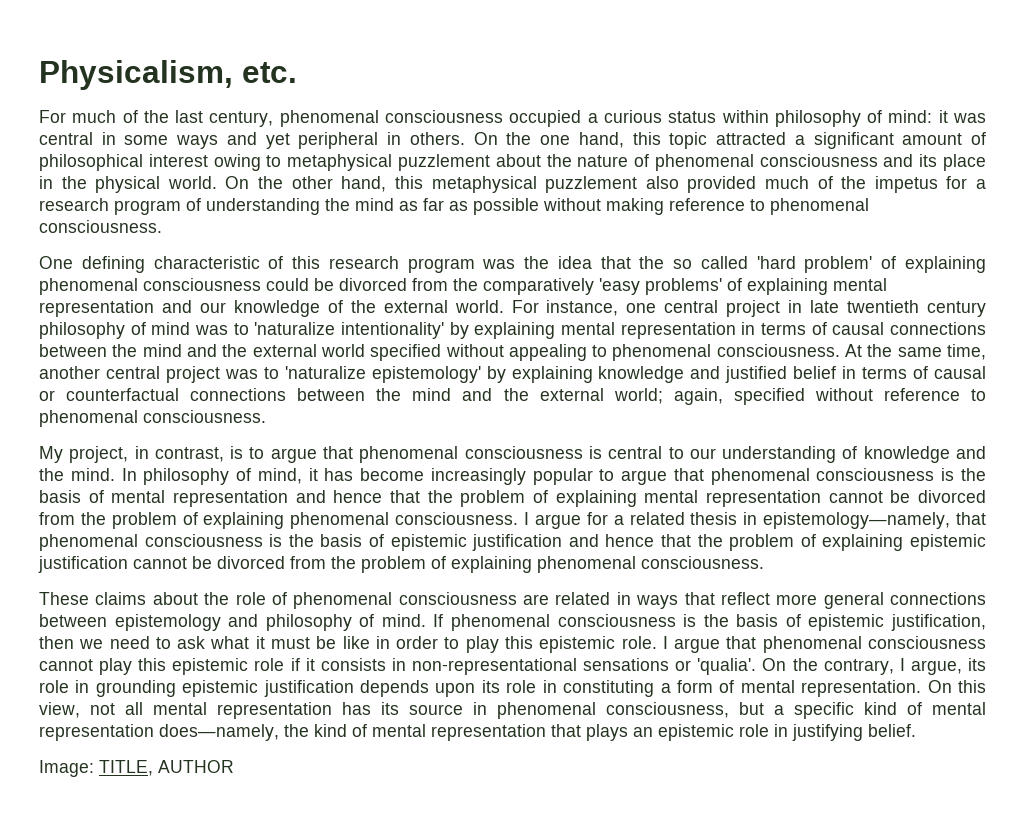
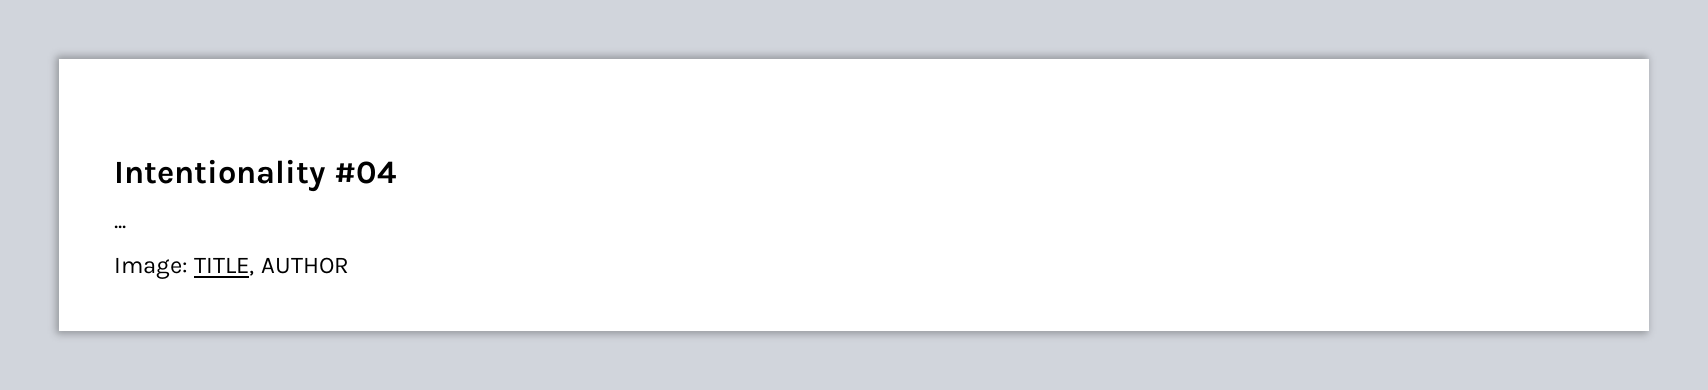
- Physicalism, etc.
- For much of the last century, phenomenal consciousness occupied a curious status within philosophy of mind: it was central in some ways and yet peripheral in others. On the one hand, this topic attracted a significant amount of philosophical interest owing to metaphysical puzzlement about the nature of phenomenal consciousness and its place in the physical world. On the other hand, this metaphysical puzzlement also provided much of the impetus for a research program of understanding the mind as far as possible without making reference to phenomenal consciousness.
- One defining characteristic of this research program was the idea that the so called 'hard problem' of explaining phenomenal consciousness could be divorced from the comparatively 'easy problems' of explaining mental representation and our knowledge of the external world. For instance, one central project in late twentieth century philosophy of mind was to 'naturalize intentionality' by explaining mental representation in terms of causal connections between the mind and the external world specified without appealing to phenomenal consciousness. At the same time, another central project was to 'naturalize epistemology' by explaining knowledge and justified belief in terms of causal or counterfactual connections between the mind and the external world; again, specified without reference to phenomenal consciousness.
- My project, in contrast, is to argue that phenomenal consciousness is central to our understanding of knowledge and the mind. In philosophy of mind, it has become increasingly popular to argue that phenomenal consciousness is the basis of mental representation and hence that the problem of explaining mental representation cannot be divorced from the problem of explaining phenomenal consciousness. I argue for a related thesis in epistemology—namely, that phenomenal consciousness is the basis of epistemic justification and hence that the problem of explaining epistemic justification cannot be divorced from the problem of explaining phenomenal consciousness.
- These claims about the role of phenomenal consciousness are related in ways that reflect more general connections between epistemology and philosophy of mind. If phenomenal consciousness is the basis of epistemic justification, then we need to ask what it must be like in order to play this epistemic role. I argue that phenomenal consciousness cannot play this epistemic role if it consists in non-representational sensations or 'qualia'. On the contrary, I argue, its role in grounding epistemic justification depends upon its role in constituting a form of mental representation. On this view, not all mental representation has its source in phenomenal consciousness, but a specific kind of mental representation does—namely, the kind of mental representation that plays an epistemic role in justifying belief.
+ Intentionality #04
+ ...

